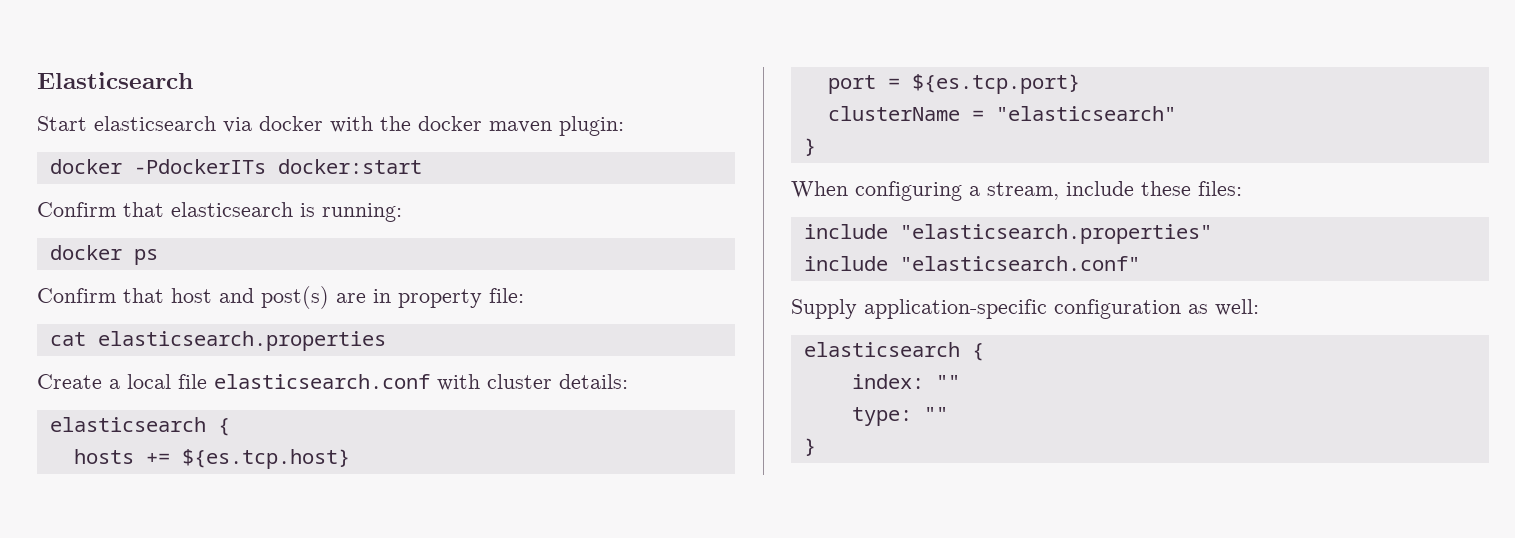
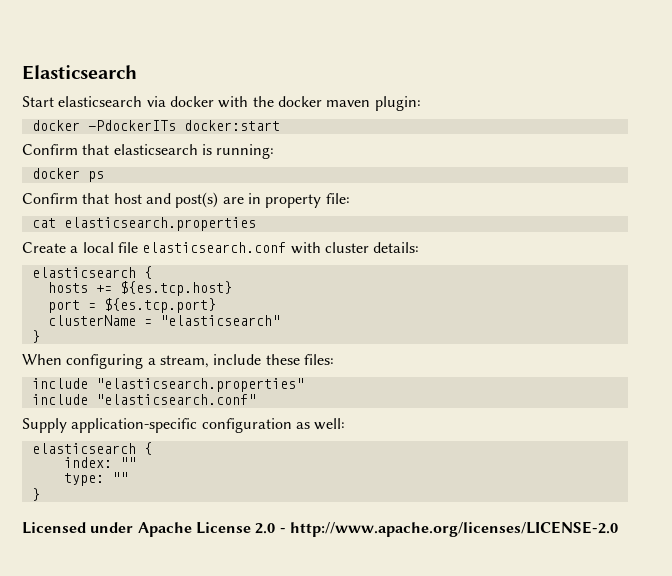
+ Licensed under Apache License 2.0 - http://www.apache.org/licenses/LICENSE-2.0

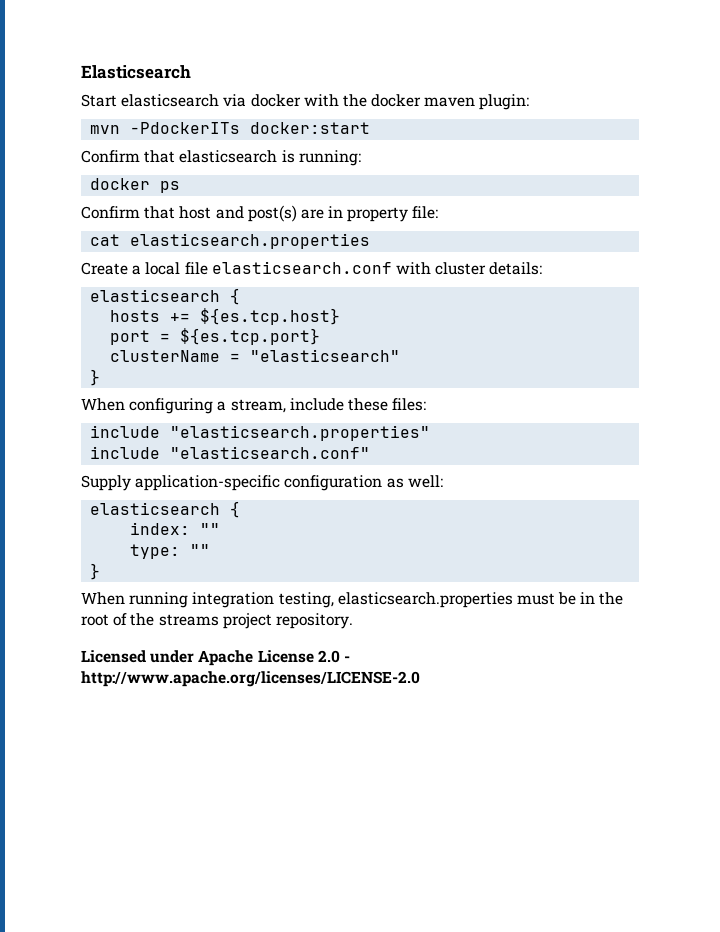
- docker -PdockerITs docker:start
+ mvn -PdockerITs docker:start
+ When running integration testing, elasticsearch.properties must be in the root of the streams project repository.

